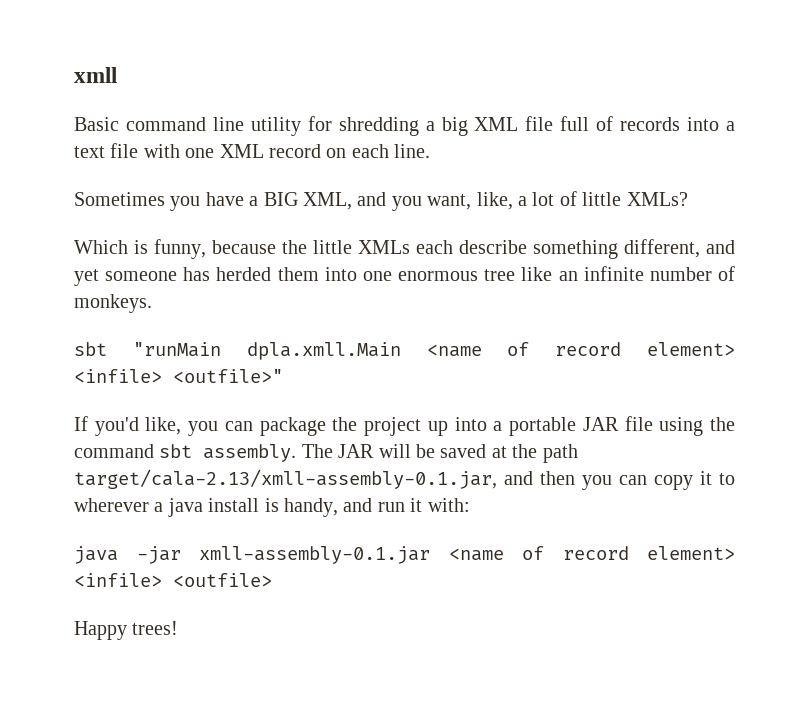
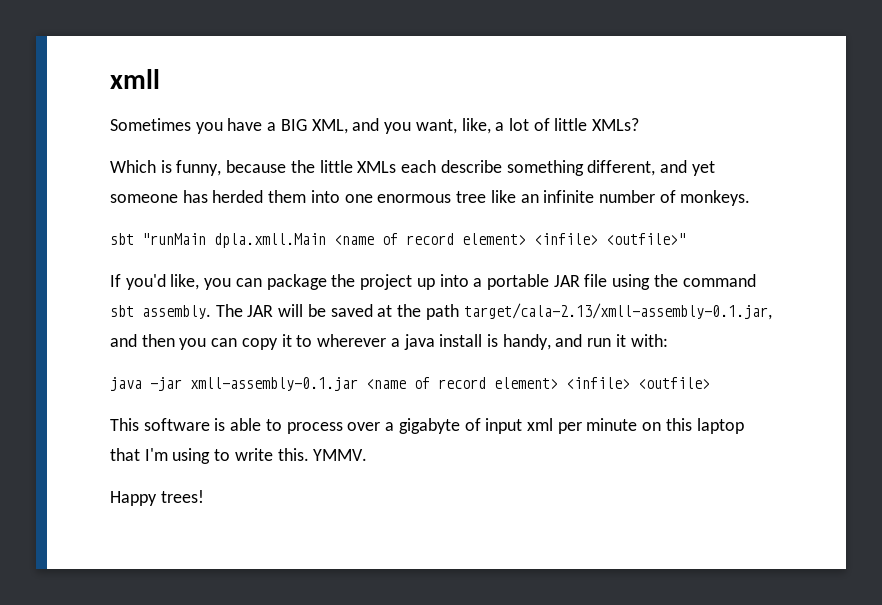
- Basic command line utility for shredding a big XML file full of records into a text file with one XML record on each line.
+ This software is able to process over a gigabyte of input xml per minute on this laptop that I'm using to write this. YMMV.

